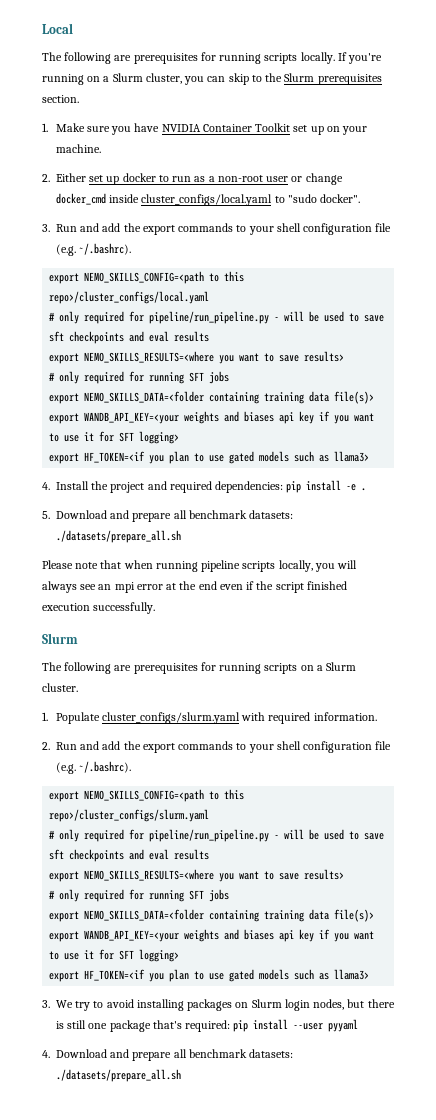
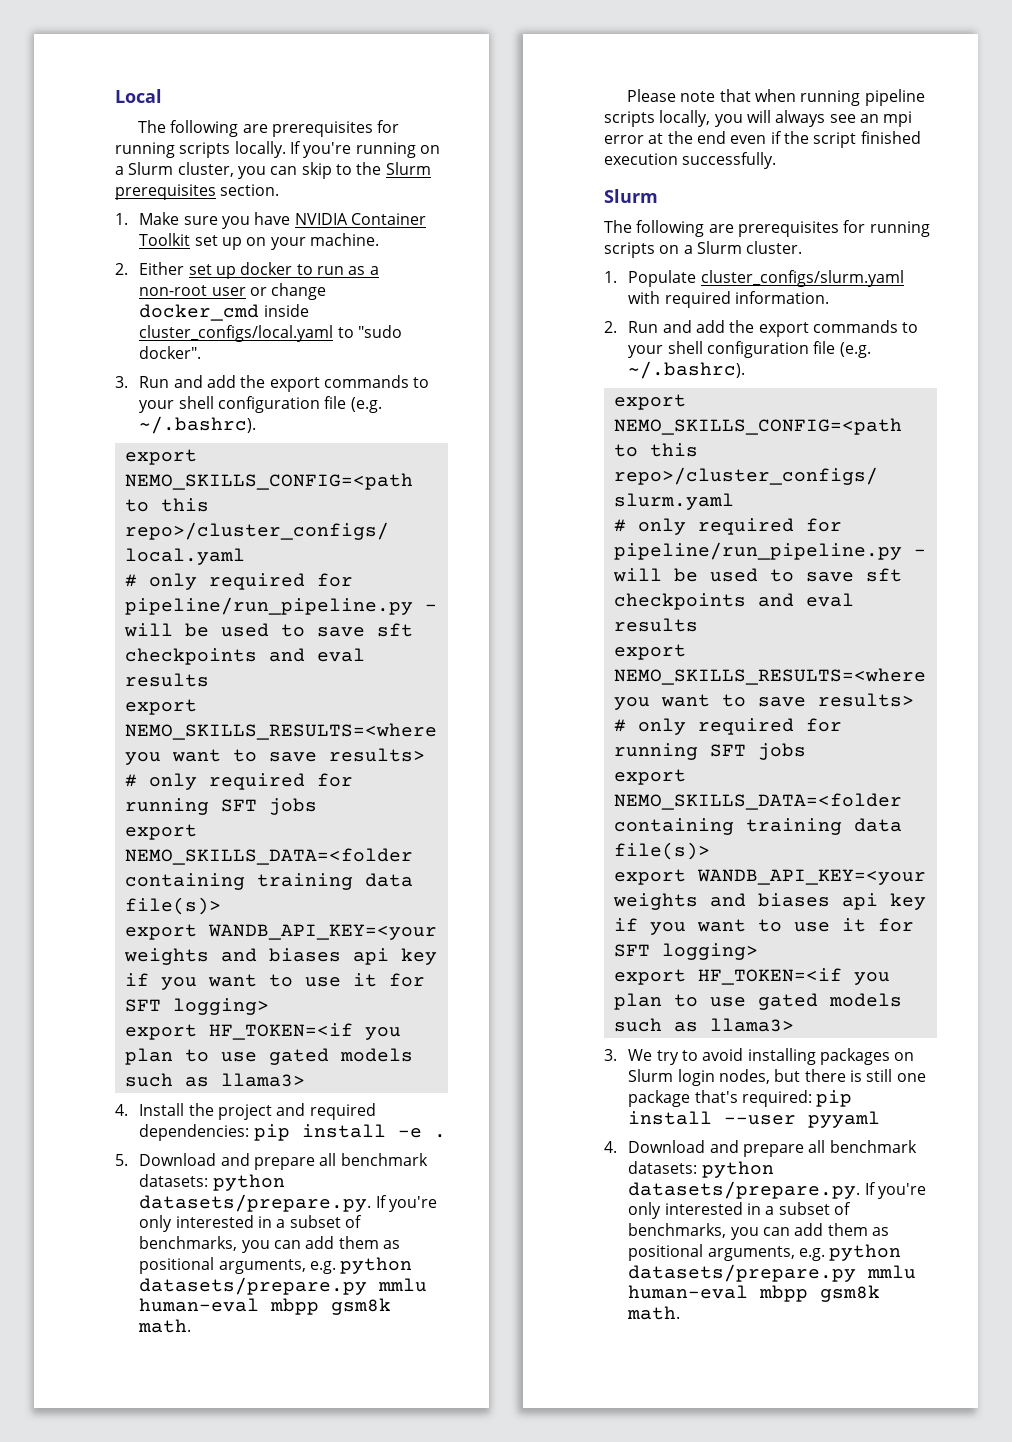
- 5. Download and prepare all benchmark datasets: ./datasets/prepare_all.sh
+ 5. Download and prepare all benchmark datasets: python datasets/prepare.py. If you're only interested in a subset of benchmarks, you can add them as positional arguments, e.g. python datasets/prepare.py mmlu human-eval mbpp gsm8k math.
- 4. Download and prepare all benchmark datasets: ./datasets/prepare_all.sh
+ 4. Download and prepare all benchmark datasets: python datasets/prepare.py. If you're only interested in a subset of benchmarks, you can add them as positional arguments, e.g. python datasets/prepare.py mmlu human-eval mbpp gsm8k math.

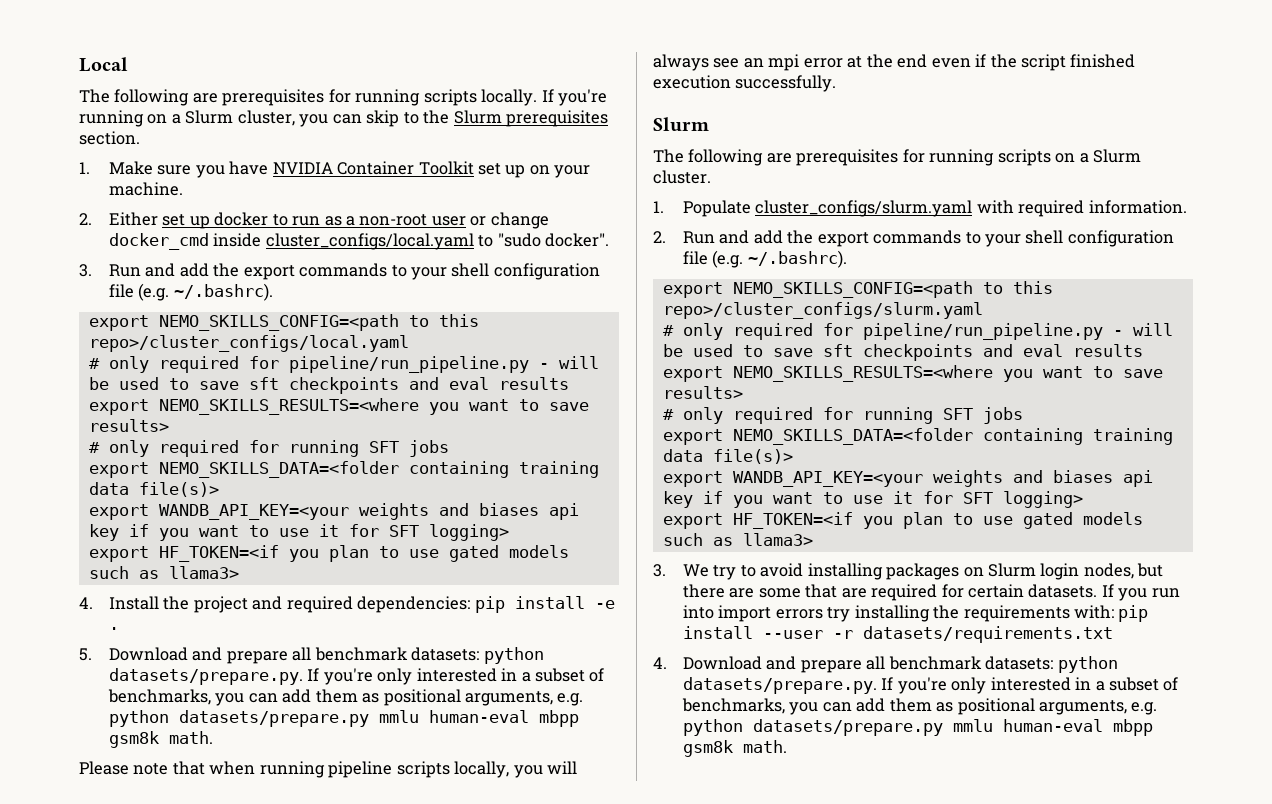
- 3. We try to avoid installing packages on Slurm login nodes, but there is still one package that's required: pip install --user pyyaml
+ 3. We try to avoid installing packages on Slurm login nodes, but there are some that are required for certain datasets. If you run into import errors try installing the requirements with: pip install --user -r datasets/requirements.txt

